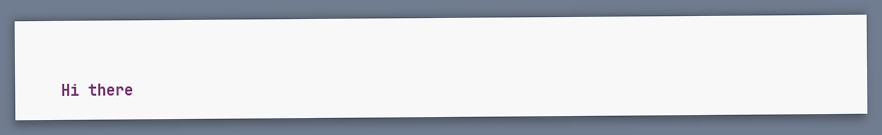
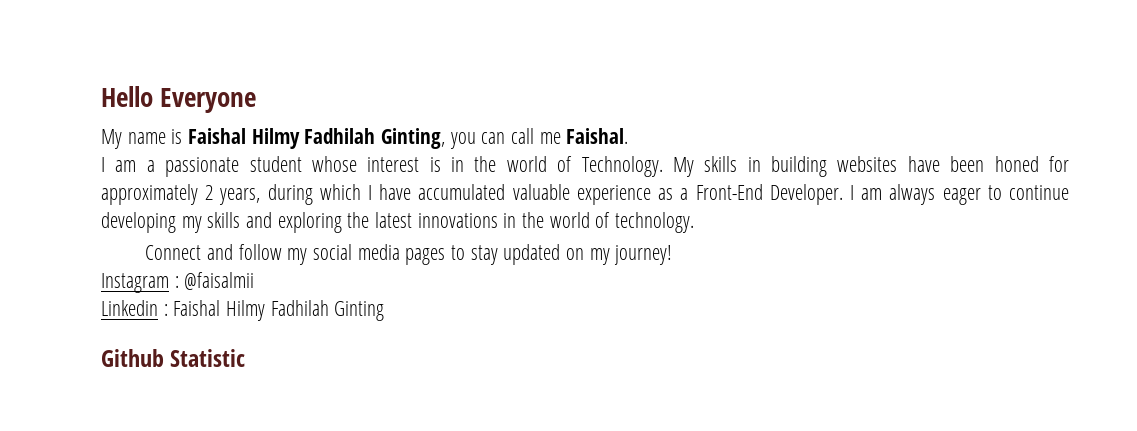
- Hi there
+ Hello Everyone
+ My name is Faishal Hilmy Fadhilah Ginting, you can call me Faishal.
+ I am a passionate student whose interest is in the world of Technology. My skills in building websites have been honed for approximately 2 years, during which I have accumulated valuable experience as a Front-End Developer. I am always eager to continue developing my skills and exploring the latest innovations in the world of technology.
+ Connect and follow my social media pages to stay updated on my journey!
+ Instagram : @faisalmii
+ Linkedin : Faishal Hilmy Fadhilah Ginting
+ Github Statistic

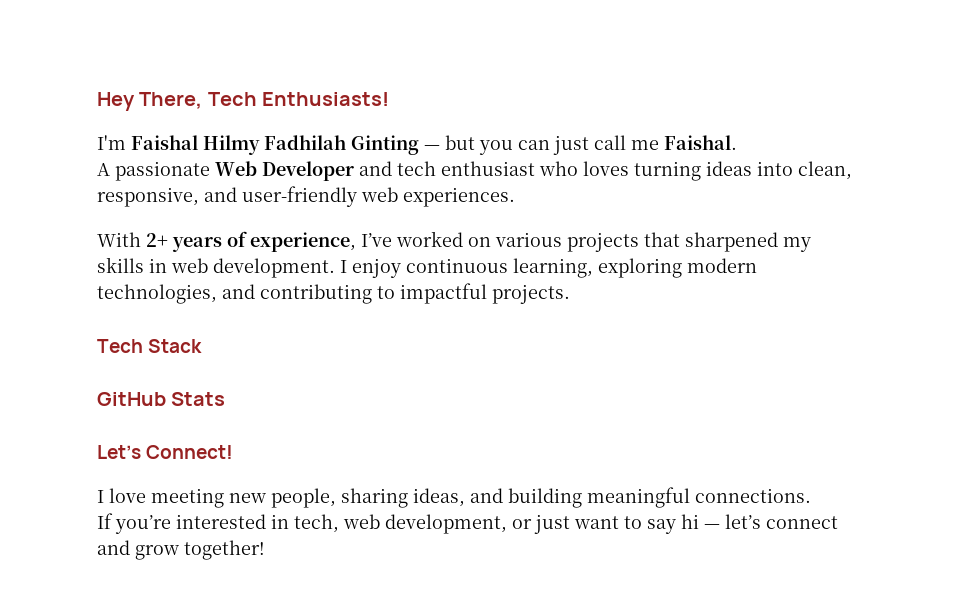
- Hello Everyone
- My name is Faishal Hilmy Fadhilah Ginting, you can call me Faishal.
+ Hey There, Tech Enthusiasts!
+ I'm Faishal Hilmy Fadhilah Ginting — but you can just call me Faishal.
- I am a passionate student whose interest is in the world of Technology. My skills in building websites have been honed for approximately 2 years, during which I have accumulated valuable experience as a Front-End Developer. I am always eager to continue developing my skills and exploring the latest innovations in the world of technology.
- Connect and follow my social media pages to stay updated on my journey!
- Instagram : @faisalmii
- Linkedin : Faishal Hilmy Fadhilah Ginting
- Github Statistic
+ A passionate Web Developer and tech enthusiast who loves turning ideas into clean, responsive, and user-friendly web experiences.
+ With 2+ years of experience, I’ve worked on various projects that sharpened my skills in web development. I enjoy continuous learning, exploring modern technologies, and contributing to impactful projects.
+ Tech Stack
+ GitHub Stats
+ Let’s Connect!
+ I love meeting new people, sharing ideas, and building meaningful connections.
+ If you’re interested in tech, web development, or just want to say hi — let’s connect and grow together!

